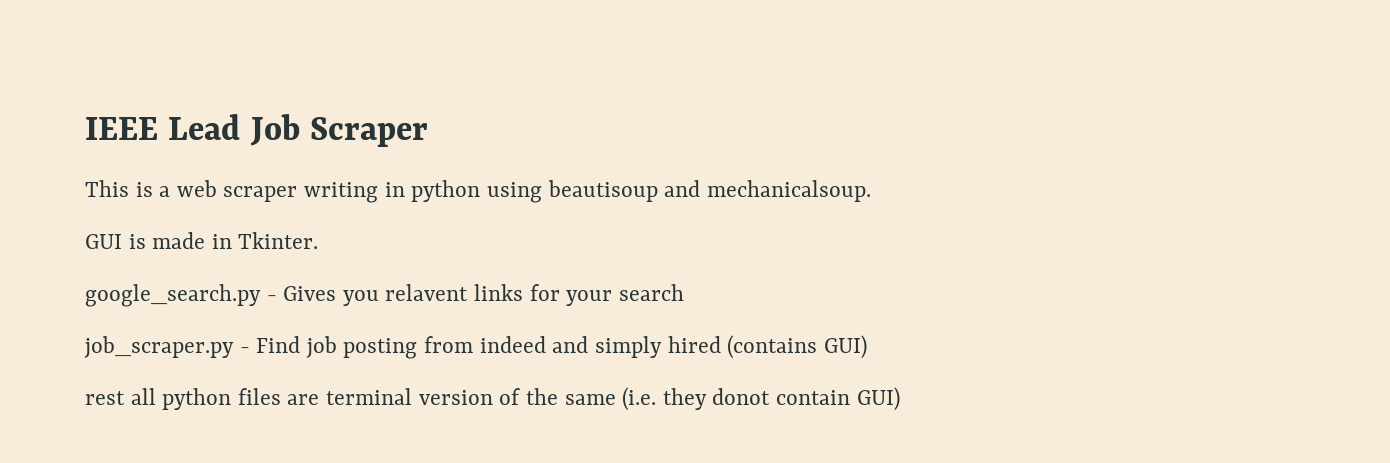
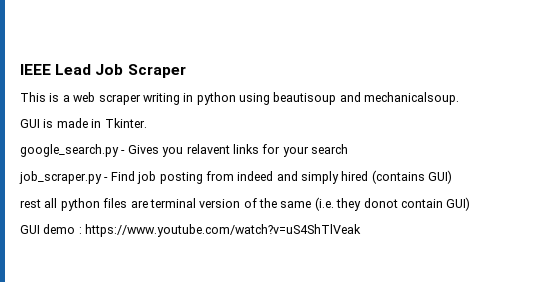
+ GUI demo : https://www.youtube.com/watch?v=uS4ShTlVeak

